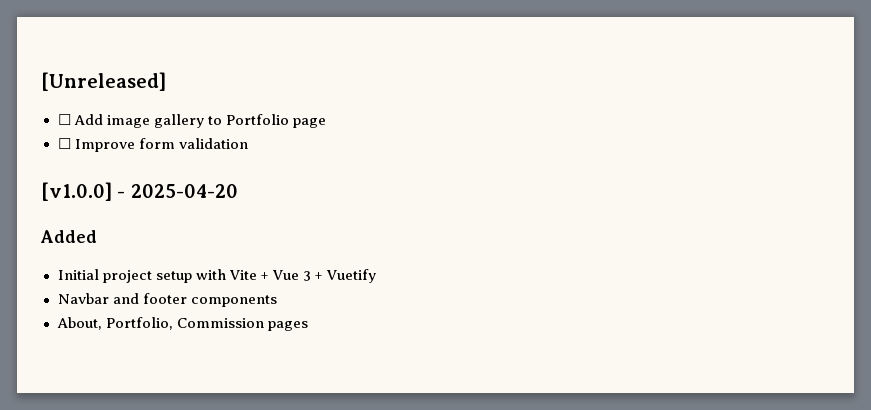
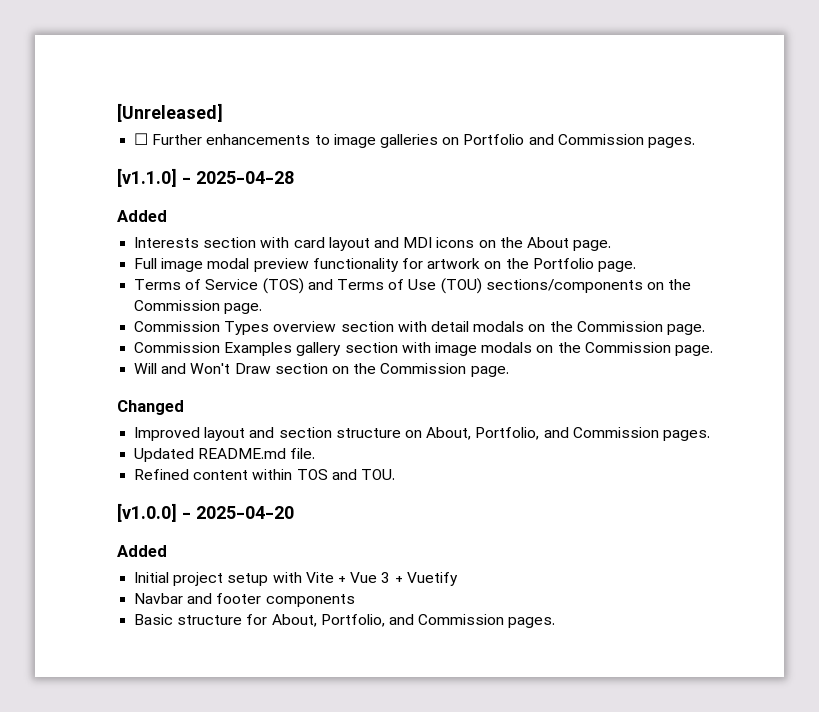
- ☐ Add image gallery to Portfolio page
- ☐ Improve form validation
+ ☐ Further enhancements to image galleries on Portfolio and Commission pages.
+ [v1.1.0] - 2025-04-28
+ Added
+ Interests section with card layout and MDI icons on the About page.
+ Full image modal preview functionality for artwork on the Portfolio page.
+ Terms of Service (TOS) and Terms of Use (TOU) sections/components on the Commission page.
+ Commission Types overview section with detail modals on the Commission page.
+ Commission Examples gallery section with image modals on the Commission page.
+ Will and Won't Draw section on the Commission page.
+ Changed
+ Improved layout and section structure on About, Portfolio, and Commission pages.
+ Updated README.md file.
+ Refined content within TOS and TOU.
- About, Portfolio, Commission pages
+ Basic structure for About, Portfolio, and Commission pages.

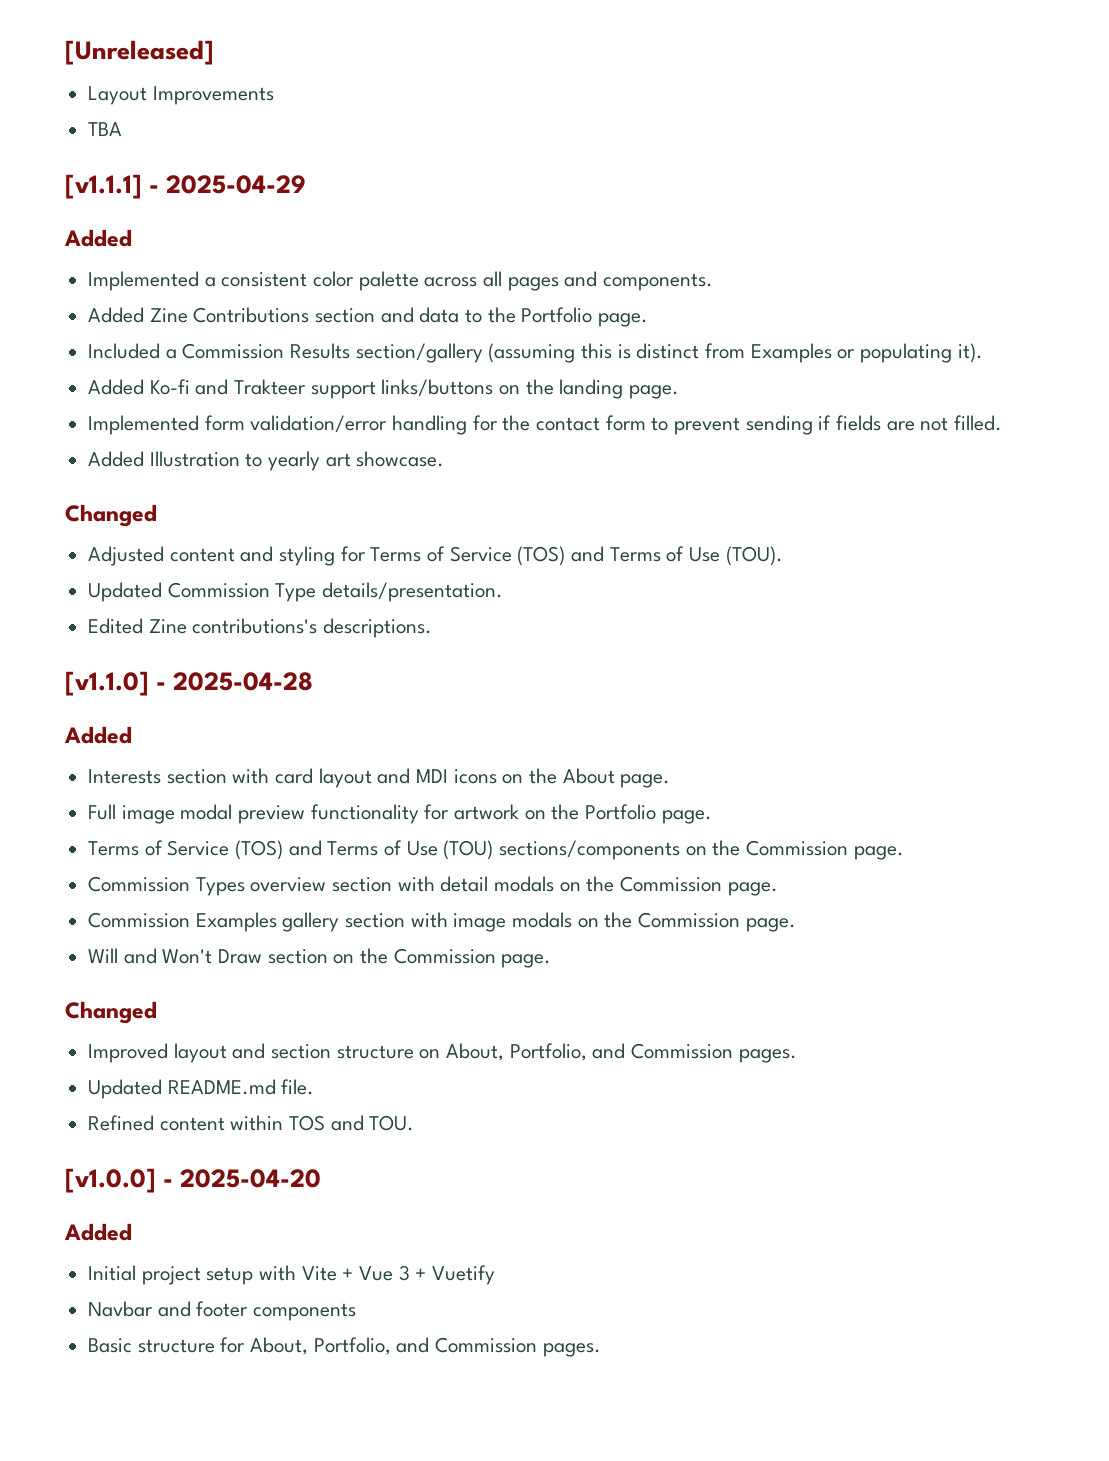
- ☐ Further enhancements to image galleries on Portfolio and Commission pages.
+ Layout Improvements
+ TBA
+ [v1.1.1] - 2025-04-29
+ Added
+ Implemented a consistent color palette across all pages and components.
+ Added Zine Contributions section and data to the Portfolio page.
+ Included a Commission Results section/gallery (assuming this is distinct from Examples or populating it).
+ Added Ko-fi and Trakteer support links/buttons on the landing page.
+ Implemented form validation/error handling for the contact form to prevent sending if fields are not filled.
+ Added Illustration to yearly art showcase.
+ Changed
+ Adjusted content and styling for Terms of Service (TOS) and Terms of Use (TOU).
+ Updated Commission Type details/presentation.
+ Edited Zine contributions's descriptions.

